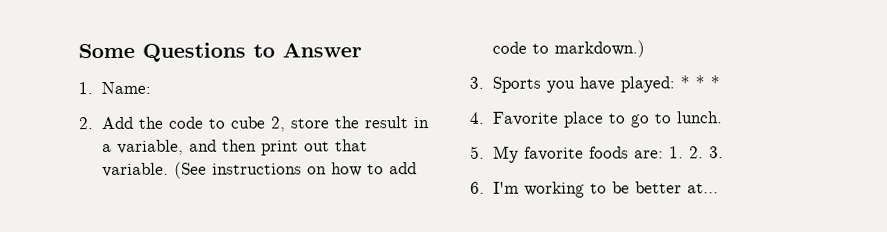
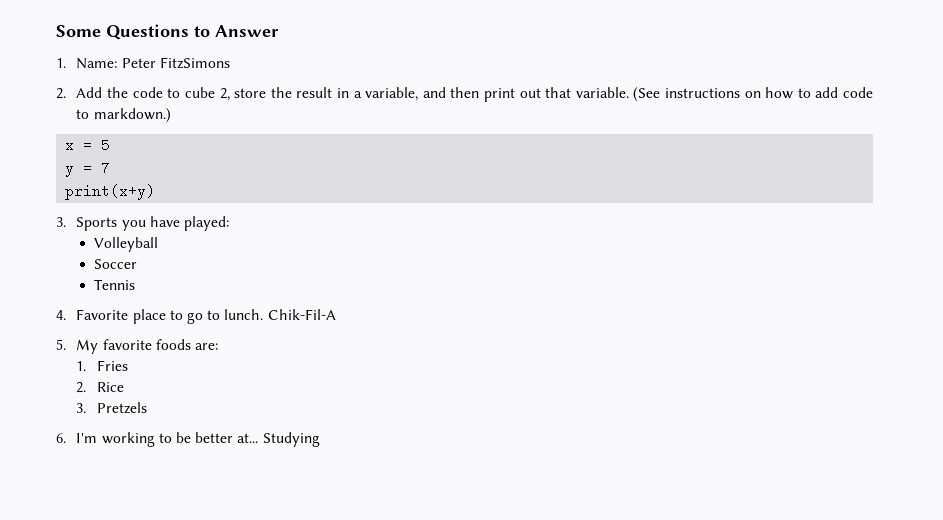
- 1. Name:
+ 1. Name: Peter FitzSimons
+ x = 5
+ y = 7
+ print(x+y)
- 3. Sports you have played: * * *
+ 3. Sports you have played:
+ Volleyball
+ Soccer
+ Tennis
+ Chik-Fil-A
- 5. My favorite foods are: 1. 2. 3.
+ 5. My favorite foods are:
+ 1. Fries
+ 2. Rice
+ 3. Pretzels
+ Studying

